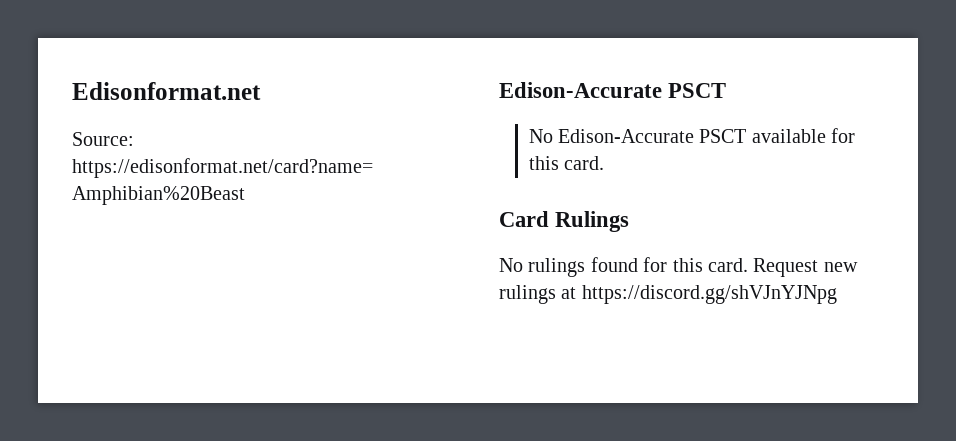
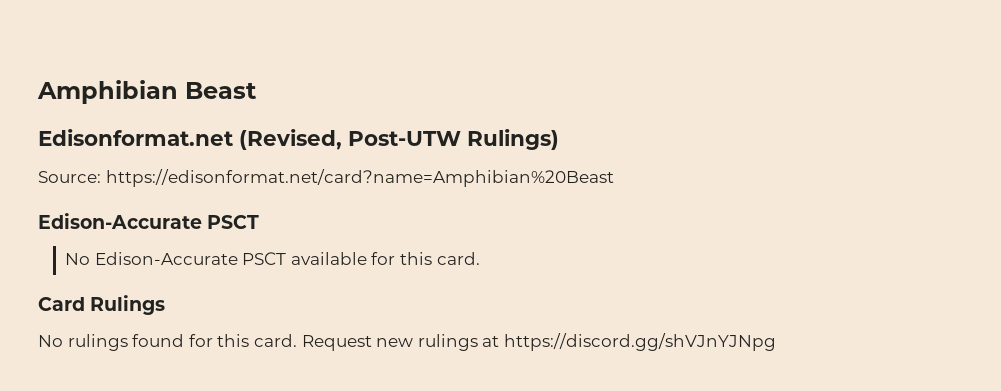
+ Amphibian Beast
- Edisonformat.net
+ Edisonformat.net (Revised, Post-UTW Rulings)

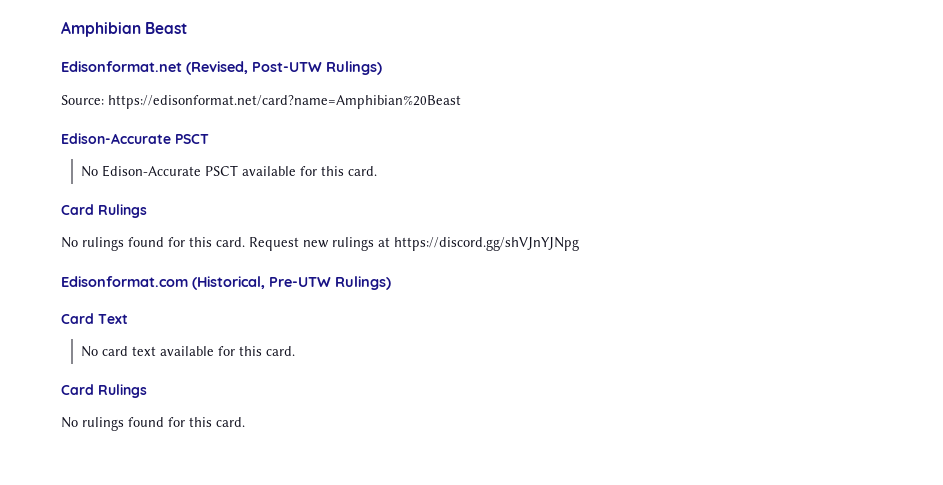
+ Edisonformat.com (Historical, Pre-UTW Rulings)
+ Card Text
+ No card text available for this card.
+ Card Rulings
+ No rulings found for this card.

